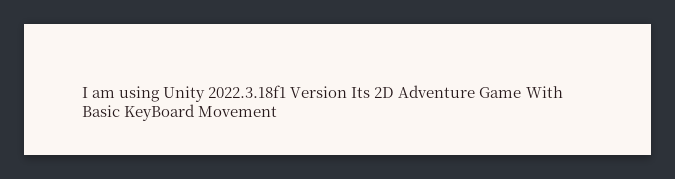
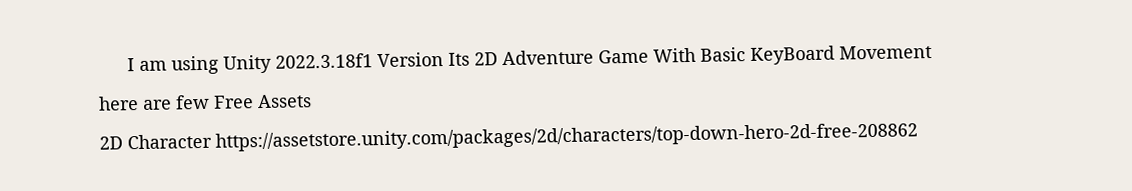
+ here are few Free Assets
+ 2D Character https://assetstore.unity.com/packages/2d/characters/top-down-hero-2d-free-208862

